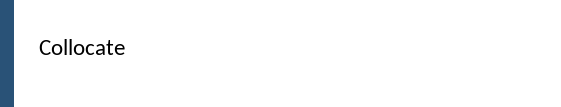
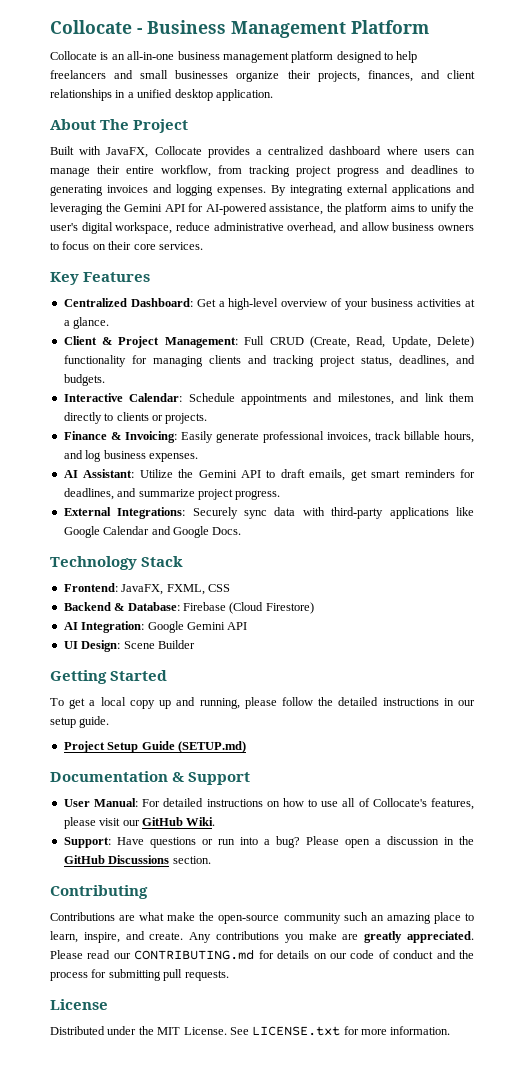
- Collocate
+ Collocate - Business Management Platform
+ Collocate is an all-in-one business management platform designed to help freelancers and small businesses organize their projects, finances, and client relationships in a unified desktop application.
+ About The Project
+ Built with JavaFX, Collocate provides a centralized dashboard where users can manage their entire workflow, from tracking project progress and deadlines to generating invoices and logging expenses. By integrating external applications and leveraging the Gemini API for AI-powered assistance, the platform aims to unify the user's digital workspace, reduce administrative overhead, and allow business owners to focus on their core services.
+ Key Features
+ Centralized Dashboard: Get a high-level overview of your business activities at a glance.
+ Client & Project Management: Full CRUD (Create, Read, Update, Delete) functionality for managing clients and tracking project status, deadlines, and budgets.
+ Interactive Calendar: Schedule appointments and milestones, and link them directly to clients or projects.
+ Finance & Invoicing: Easily generate professional invoices, track billable hours, and log business expenses.
+ AI Assistant: Utilize the Gemini API to draft emails, get smart reminders for deadlines, and summarize project progress.
+ External Integrations: Securely sync data with third-party applications like Google Calendar and Google Docs.
+ Technology Stack
+ Frontend: JavaFX, FXML, CSS
+ Backend & Database: Firebase (Cloud Firestore)
+ AI Integration: Google Gemini API
+ UI Design: Scene Builder
+ Getting Started
+ To get a local copy up and running, please follow the detailed instructions in our setup guide.
+ Project Setup Guide (SETUP.md)
+ Documentation & Support
+ User Manual: For detailed instructions on how to use all of Collocate's features, please visit our GitHub Wiki.
+ Support: Have questions or run into a bug? Please open a discussion in the GitHub Discussions section.
+ Contributing
+ Contributions are what make the open-source community such an amazing place to learn, inspire, and create. Any contributions you make are greatly appreciated. Please read our CONTRIBUTING.md for details on our code of conduct and the process for submitting pull requests.
+ License
+ Distributed under the MIT License. See LICENSE.txt for more information.

